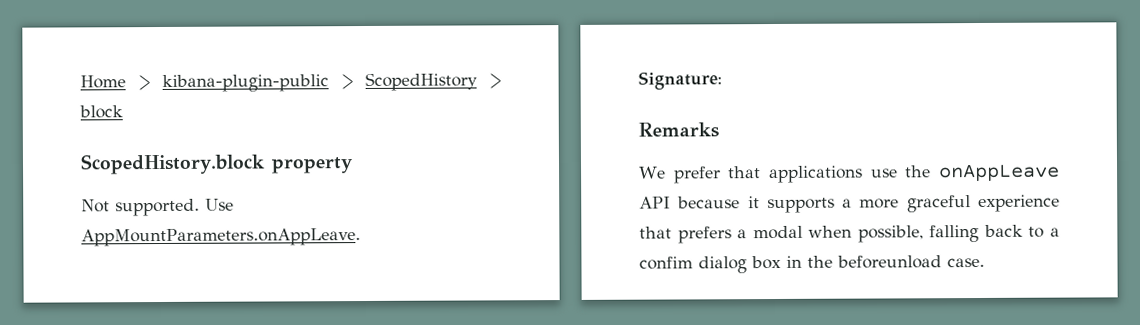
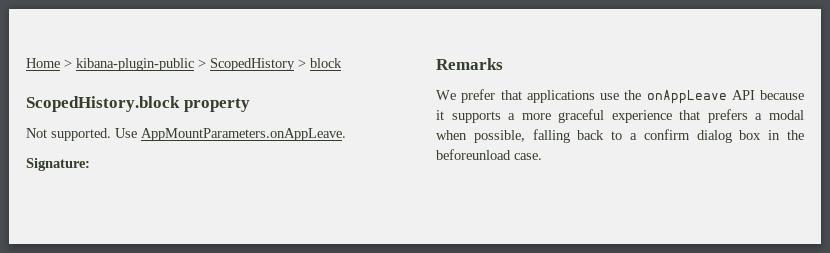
- We prefer that applications use the onAppLeave API because it supports a more graceful experience that prefers a modal when possible, falling back to a confim dialog box in the beforeunload case.
+ We prefer that applications use the onAppLeave API because it supports a more graceful experience that prefers a modal when possible, falling back to a confirm dialog box in the beforeunload case.

